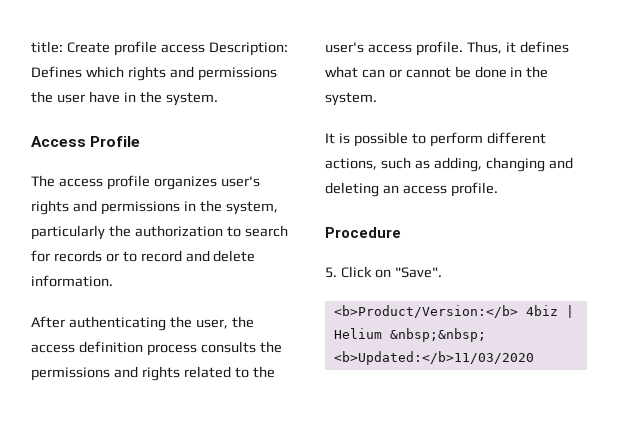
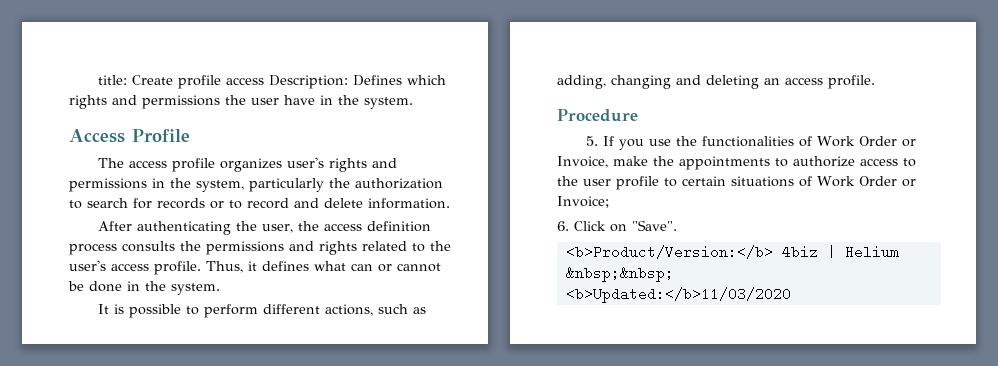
- 5. Click on "Save".
+ 5. If you use the functionalities of Work Order or Invoice, make the appointments to authorize access to the user profile to certain situations of Work Order or Invoice;
+ 6. Click on "Save".

